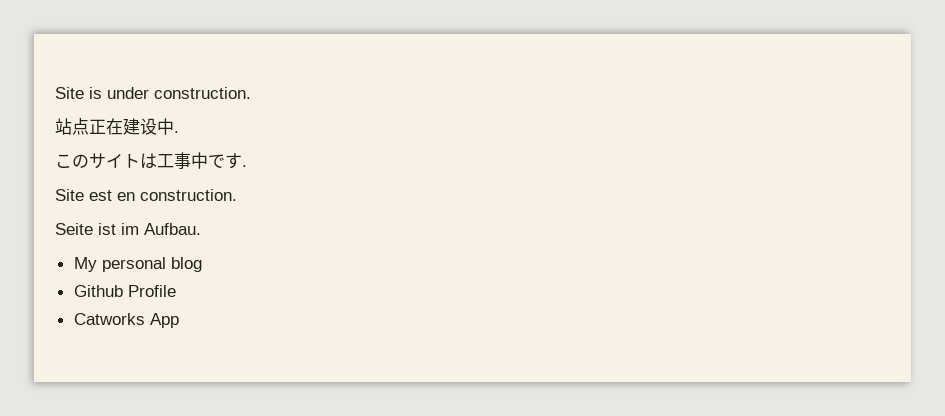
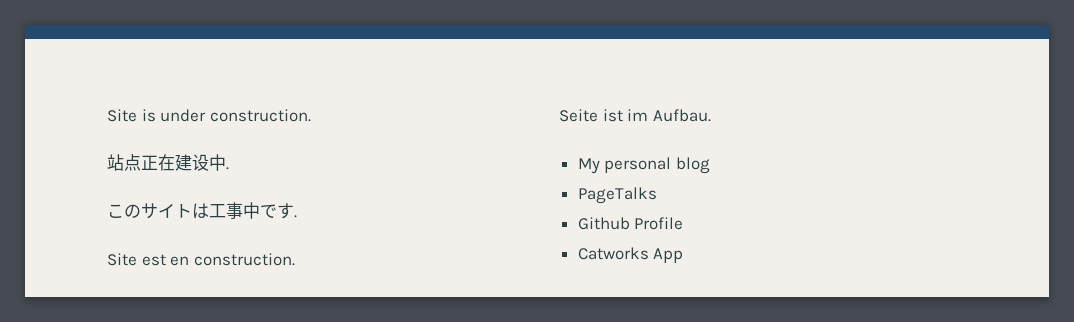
+ PageTalks

